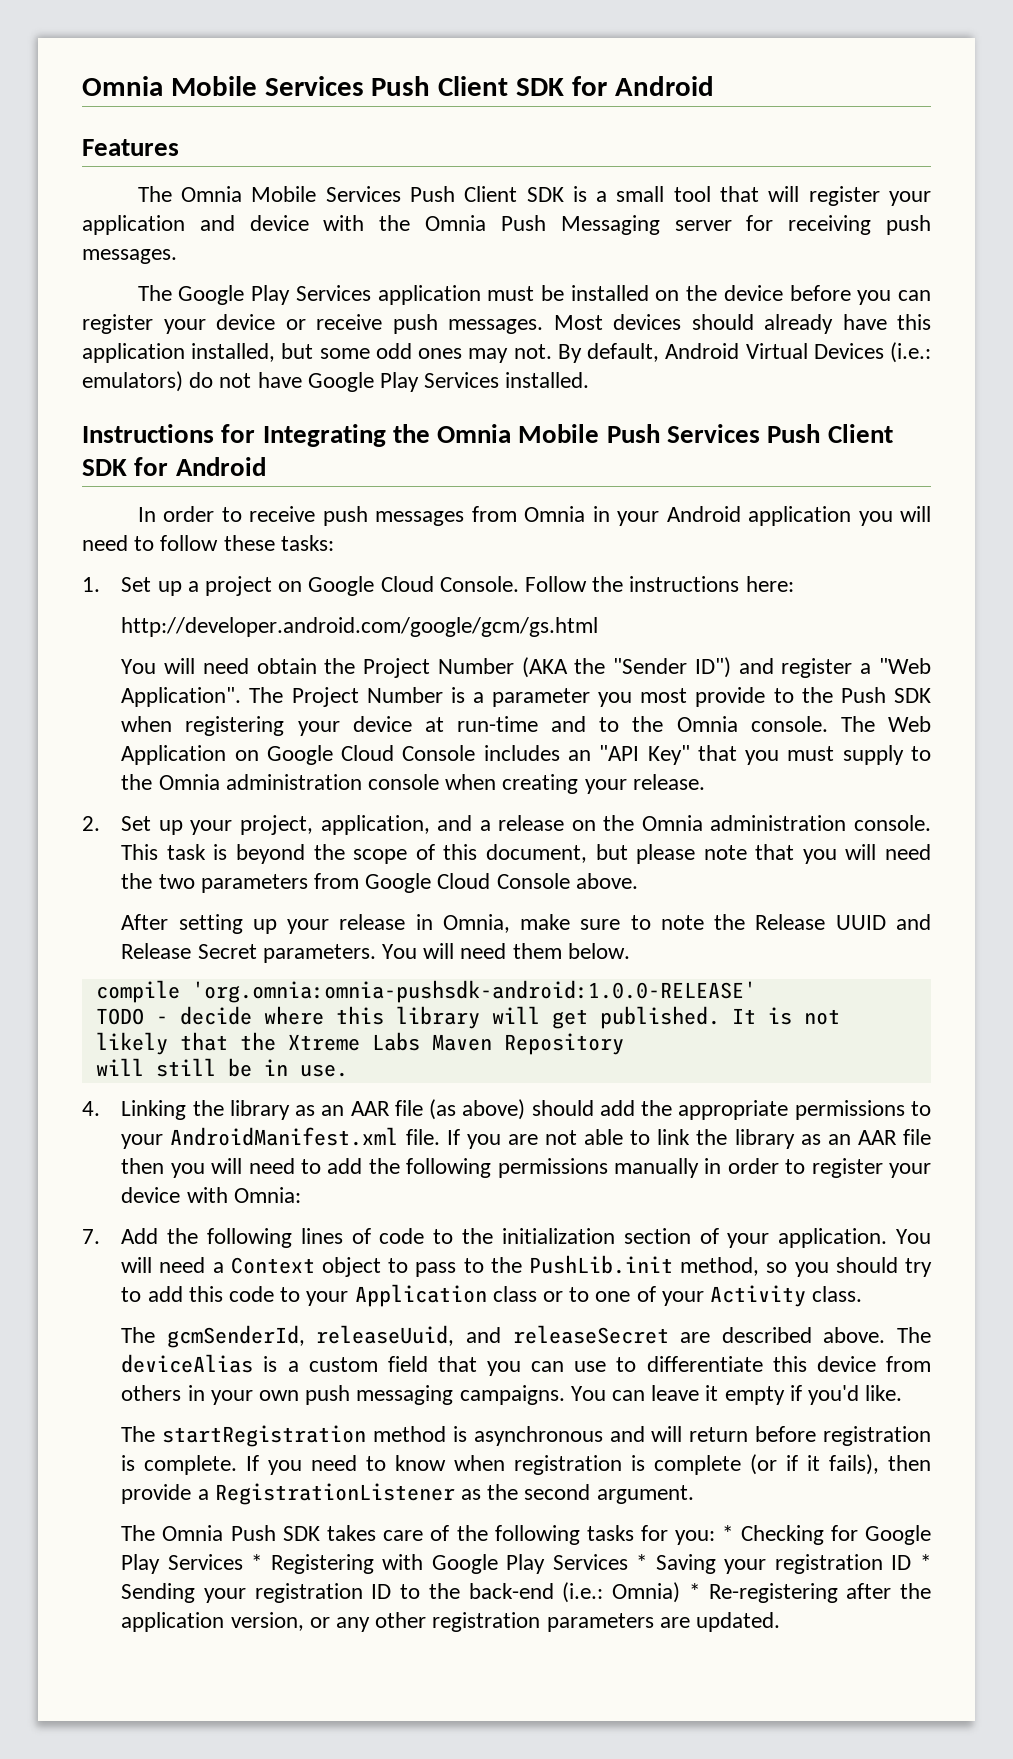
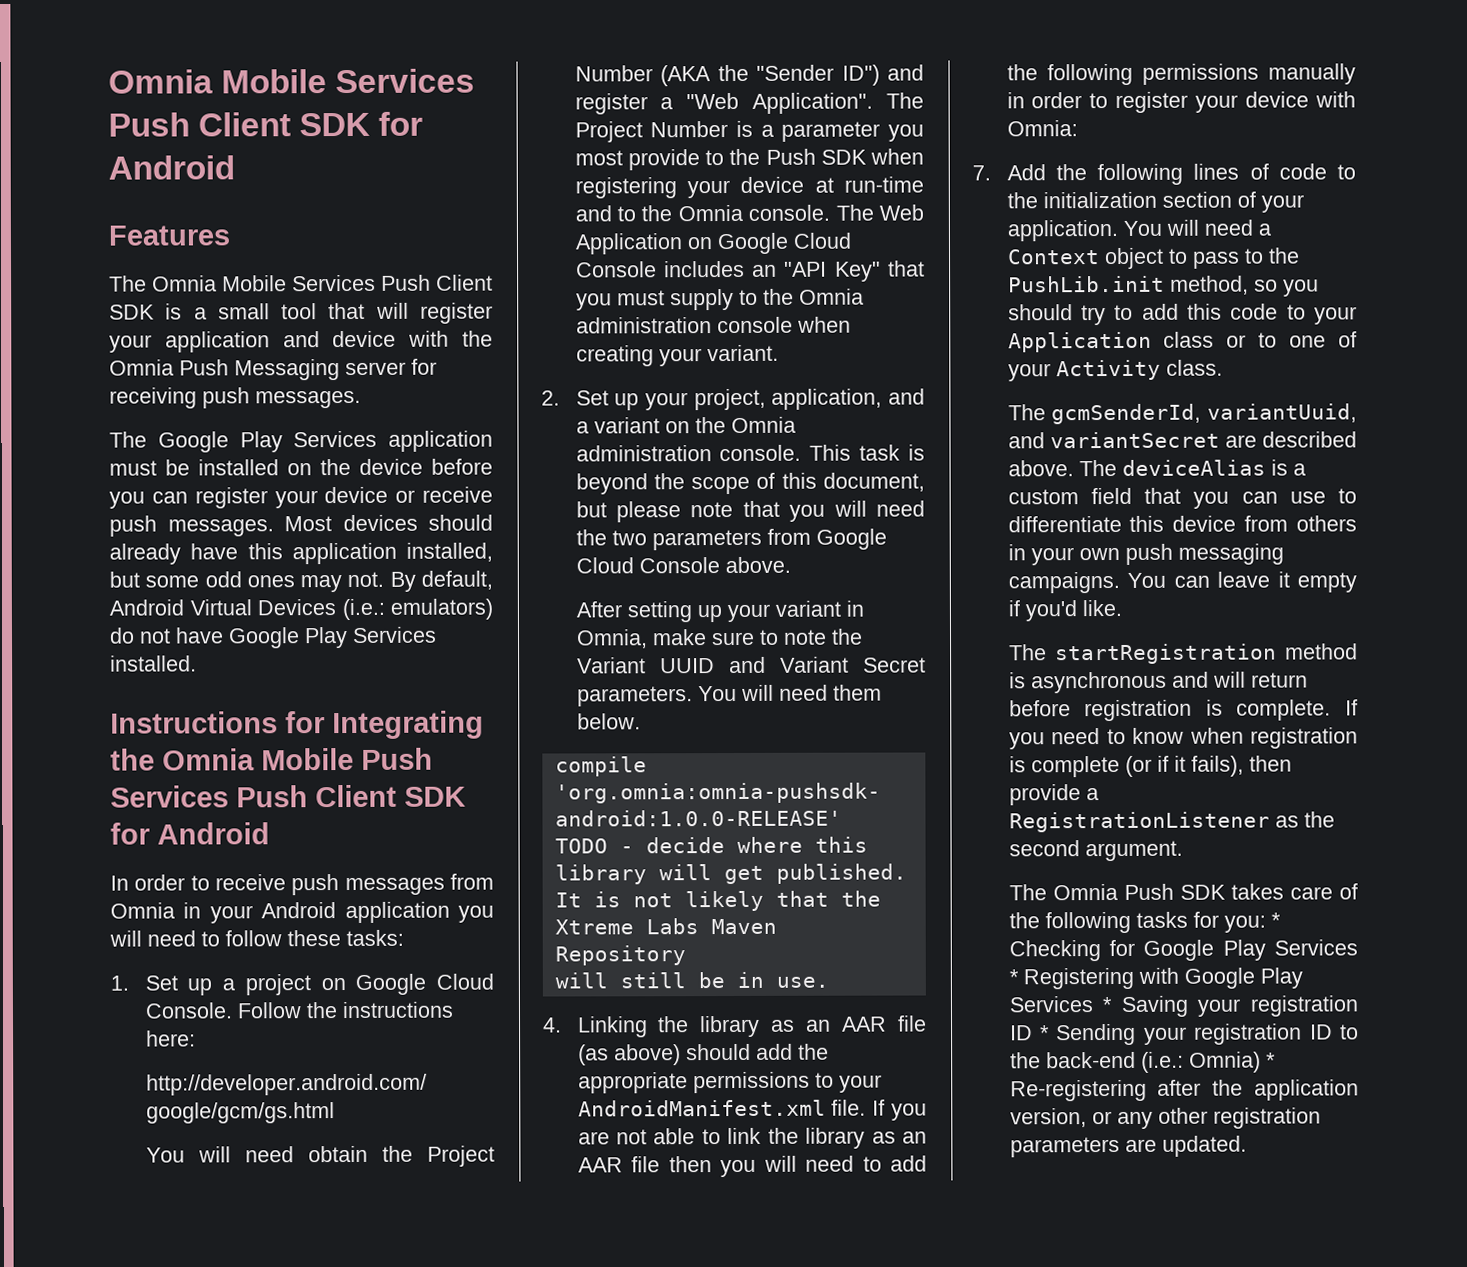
- The Web Application on Google Cloud Console includes an "API Key" that you must supply to the Omnia administration console when creating your release.
+ The Web Application on Google Cloud Console includes an "API Key" that you must supply to the Omnia administration console when creating your variant.
- 2. Set up your project, application, and a release on the Omnia administration console.
+ 2. Set up your project, application, and a variant on the Omnia administration console.
- After setting up your release in Omnia, make sure to note the Release UUID and Release Secret parameters.
+ After setting up your variant in Omnia, make sure to note the Variant UUID and Variant Secret parameters.
- The gcmSenderId, releaseUuid, and releaseSecret are described above.
+ The gcmSenderId, variantUuid, and variantSecret are described above.

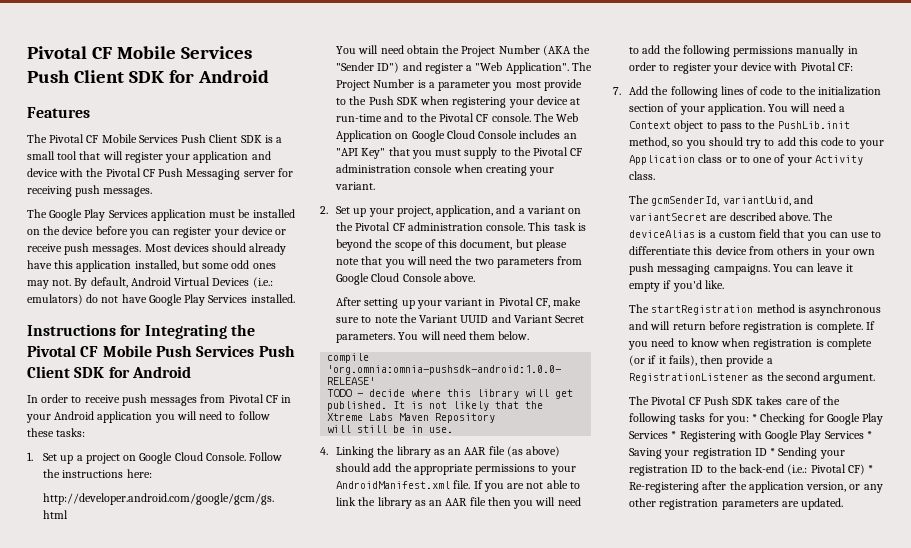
- Omnia Mobile Services Push Client SDK for Android
+ Pivotal CF Mobile Services Push Client SDK for Android
- The Omnia Mobile Services Push Client SDK is a small tool that will register your application and device with the Omnia Push Messaging server for receiving push messages.
+ The Pivotal CF Mobile Services Push Client SDK is a small tool that will register your application and device with the Pivotal CF Push Messaging server for receiving push messages.
- Instructions for Integrating the Omnia Mobile Push Services Push Client SDK for Android
+ Instructions for Integrating the Pivotal CF Mobile Push Services Push Client SDK for Android
- In order to receive push messages from Omnia in your Android application you will need to follow these tasks:
+ In order to receive push messages from Pivotal CF in your Android application you will need to follow these tasks:
- The Project Number is a parameter you most provide to the Push SDK when registering your device at run-time and to the Omnia console.
+ The Project Number is a parameter you most provide to the Push SDK when registering your device at run-time and to the Pivotal CF console.
- The Web Application on Google Cloud Console includes an "API Key" that you must supply to the Omnia administration console when creating your variant.
+ The Web Application on Google Cloud Console includes an "API Key" that you must supply to the Pivotal CF administration console when creating your variant.
- 2. Set up your project, application, and a variant on the Omnia administration console.
+ 2. Set up your project, application, and a variant on the Pivotal CF administration console.
- After setting up your variant in Omnia, make sure to note the Variant UUID and Variant Secret parameters.
+ After setting up your variant in Pivotal CF, make sure to note the Variant UUID and Variant Secret parameters.
- If you are not able to link the library as an AAR file then you will need to add the following permissions manually in order to register your device with Omnia:
+ If you are not able to link the library as an AAR file then you will need to add the following permissions manually in order to register your device with Pivotal CF:
- The Omnia Push SDK takes care of the following tasks for you: * Checking for Google Play Services * Registering with Google Play Services * Saving your registration ID * Sending your registration ID to the back-end (i.e.: Omnia) * Re-registering after the application version, or any other registration parameters are updated.
+ The Pivotal CF Push SDK takes care of the following tasks for you: * Checking for Google Play Services * Registering with Google Play Services * Saving your registration ID * Sending your registration ID to the back-end (i.e.: Pivotal CF) * Re-registering after the application version, or any other registration parameters are updated.

